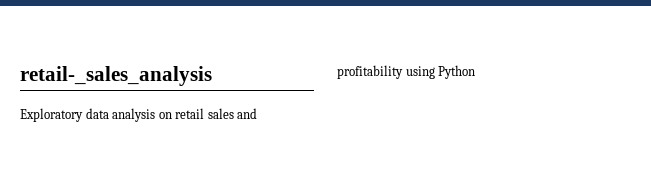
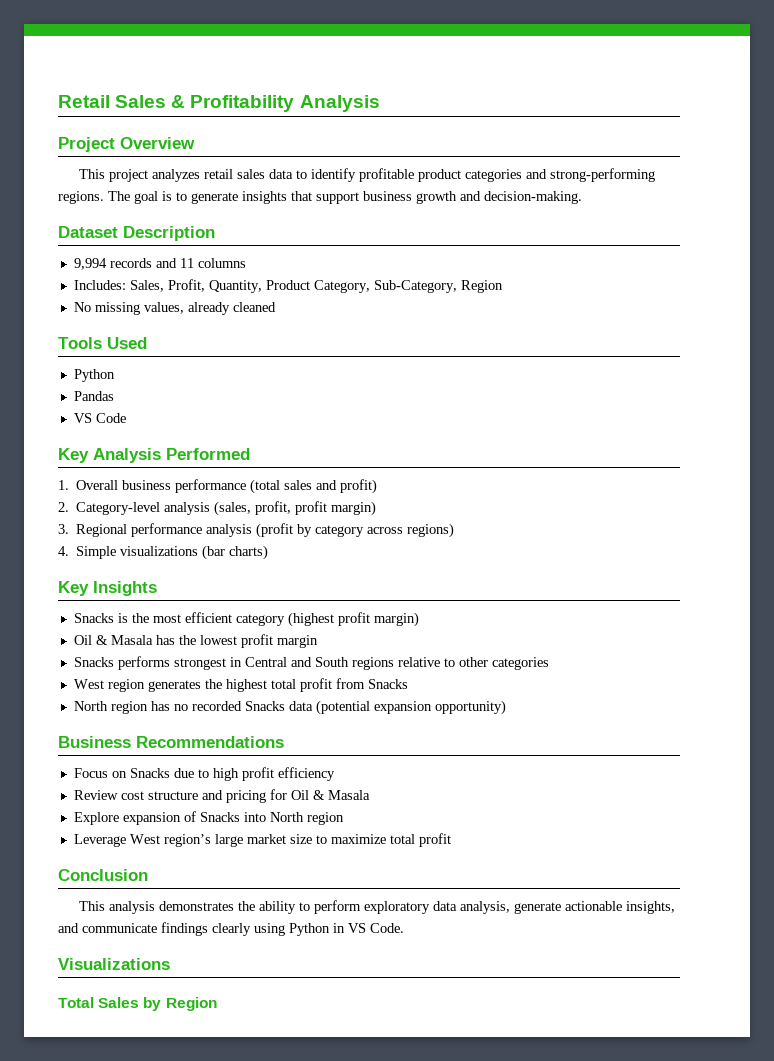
- retail-_sales_analysis
- Exploratory data analysis on retail sales and profitability using Python
+ Retail Sales & Profitability Analysis
+ Project Overview
+ This project analyzes retail sales data to identify profitable product categories and strong-performing regions. The goal is to generate insights that support business growth and decision-making.
+ Dataset Description
+ 9,994 records and 11 columns
+ Includes: Sales, Profit, Quantity, Product Category, Sub-Category, Region
+ No missing values, already cleaned
+ Tools Used
+ Python
+ Pandas
+ VS Code
+ Key Analysis Performed
+ 1. Overall business performance (total sales and profit)
+ 2. Category-level analysis (sales, profit, profit margin)
+ 3. Regional performance analysis (profit by category across regions)
+ 4. Simple visualizations (bar charts)
+ Key Insights
+ Snacks is the most efficient category (highest profit margin)
+ Oil & Masala has the lowest profit margin
+ Snacks performs strongest in Central and South regions relative to other categories
+ West region generates the highest total profit from Snacks
+ North region has no recorded Snacks data (potential expansion opportunity)
+ Business Recommendations
+ Focus on Snacks due to high profit efficiency
+ Review cost structure and pricing for Oil & Masala
+ Explore expansion of Snacks into North region
+ Leverage West region’s large market size to maximize total profit
+ Conclusion
+ This analysis demonstrates the ability to perform exploratory data analysis, generate actionable insights, and communicate findings clearly using Python in VS Code.
+ Visualizations
+ Total Sales by Region

